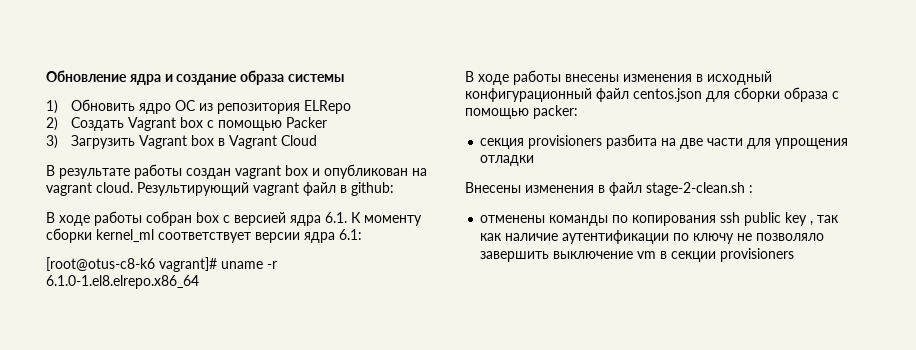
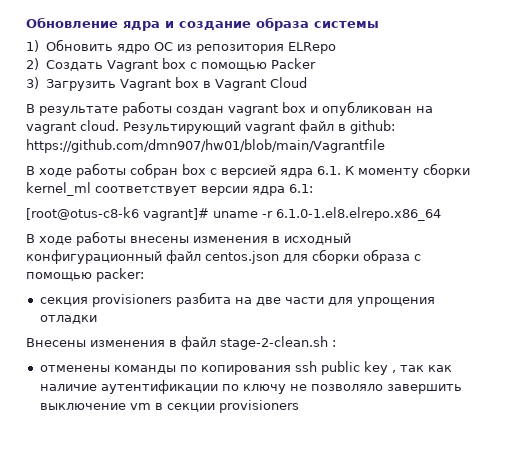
- Результирующий vagrant файл в github:
+ Результирующий vagrant файл в github: https://github.com/dmn907/hw01/blob/main/Vagrantfile

